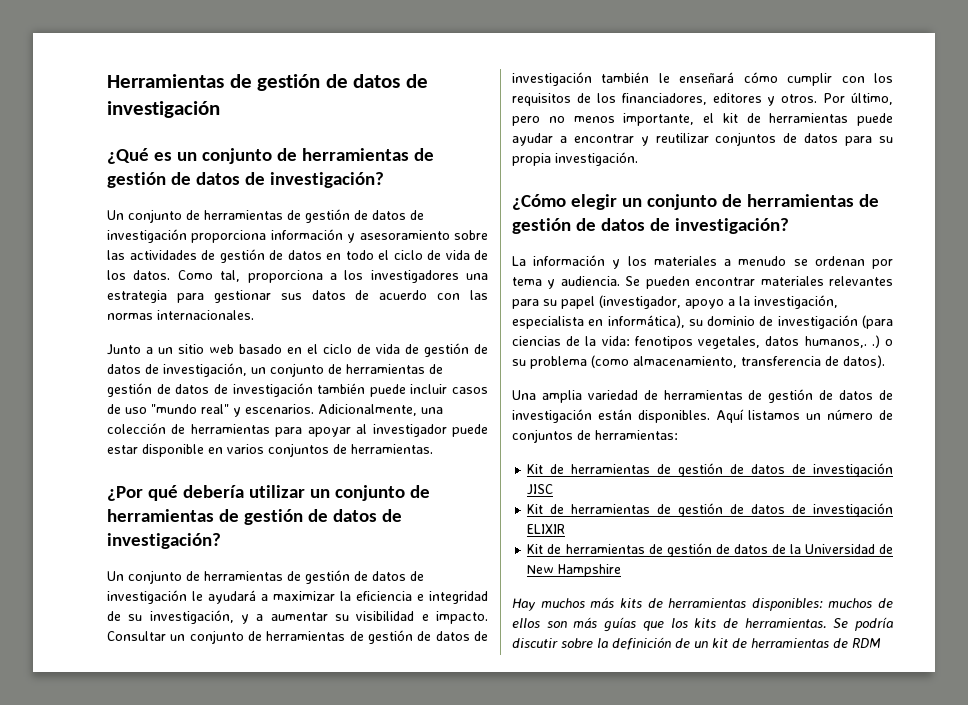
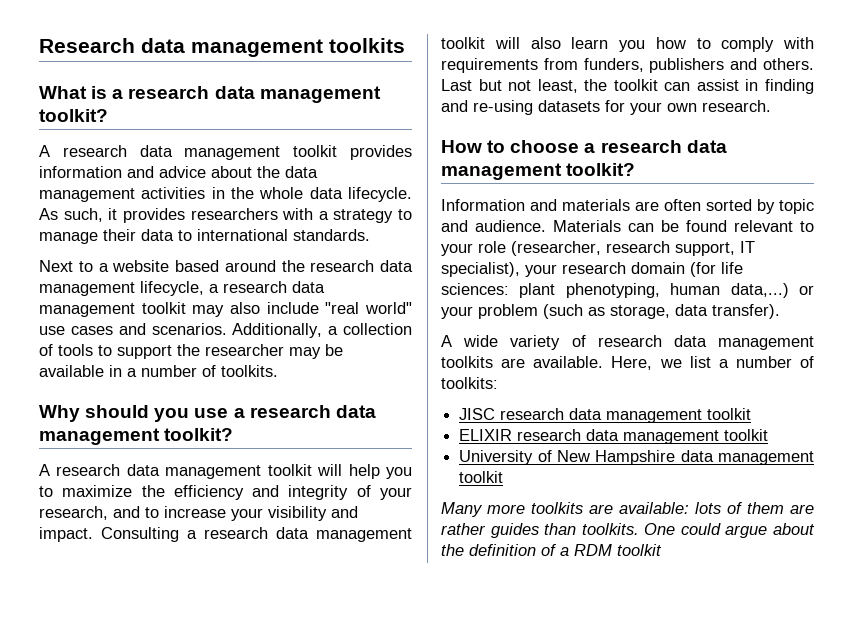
- Herramientas de gestión de datos de investigación
- ¿Qué es un conjunto de herramientas de gestión de datos de investigación?
- Un conjunto de herramientas de gestión de datos de investigación proporciona información y asesoramiento sobre las actividades de gestión de datos en todo el ciclo de vida de los datos. Como tal, proporciona a los investigadores una estrategia para gestionar sus datos de acuerdo con las normas internacionales.
- Junto a un sitio web basado en el ciclo de vida de gestión de datos de investigación, un conjunto de herramientas de gestión de datos de investigación también puede incluir casos de uso "mundo real" y escenarios. Adicionalmente, una colección de herramientas para apoyar al investigador puede estar disponible en varios conjuntos de herramientas.
- ¿Por qué debería utilizar un conjunto de herramientas de gestión de datos de investigación?
- Un conjunto de herramientas de gestión de datos de investigación le ayudará a maximizar la eficiencia e integridad de su investigación, y a aumentar su visibilidad e impacto. Consultar un conjunto de herramientas de gestión de datos de investigación también le enseñará cómo cumplir con los requisitos de los financiadores, editores y otros. Por último, pero no menos importante, el kit de herramientas puede ayudar a encontrar y reutilizar conjuntos de datos para su propia investigación.
- ¿Cómo elegir un conjunto de herramientas de gestión de datos de investigación?
- La información y los materiales a menudo se ordenan por tema y audiencia. Se pueden encontrar materiales relevantes para su papel (investigador, apoyo a la investigación, especialista en informática), su dominio de investigación (para ciencias de la vida: fenotipos vegetales, datos humanos,. .) o su problema (como almacenamiento, transferencia de datos).
- Una amplia variedad de herramientas de gestión de datos de investigación están disponibles. Aquí listamos un número de conjuntos de herramientas:
- Kit de herramientas de gestión de datos de investigación JISC
- Kit de herramientas de gestión de datos de investigación ELIXIR
- Kit de herramientas de gestión de datos de la Universidad de New Hampshire
- Hay muchos más kits de herramientas disponibles: muchos de ellos son más guías que los kits de herramientas. Se podría discutir sobre la definición de un kit de herramientas de RDM
+ Research data management toolkits
+ What is a research data management toolkit?
+ A research data management toolkit provides information and advice about the data management activities in the whole data lifecycle. As such, it provides researchers with a strategy to manage their data to international standards.
+ Next to a website based around the research data management lifecycle, a research data management toolkit may also include "real world" use cases and scenarios. Additionally, a collection of tools to support the researcher may be available in a number of toolkits.
+ Why should you use a research data management toolkit?
+ A research data management toolkit will help you to maximize the efficiency and integrity of your research, and to increase your visibility and impact. Consulting a research data management toolkit will also learn you how to comply with requirements from funders, publishers and others. Last but not least, the toolkit can assist in finding and re-using datasets for your own research.
+ How to choose a research data management toolkit?
+ Information and materials are often sorted by topic and audience. Materials can be found relevant to your role (researcher, research support, IT specialist), your research domain (for life sciences: plant phenotyping, human data,...) or your problem (such as storage, data transfer).
+ A wide variety of research data management toolkits are available. Here, we list a number of toolkits:
+ JISC research data management toolkit
+ ELIXIR research data management toolkit
+ University of New Hampshire data management toolkit
+ Many more toolkits are available: lots of them are rather guides than toolkits. One could argue about the definition of a RDM toolkit

